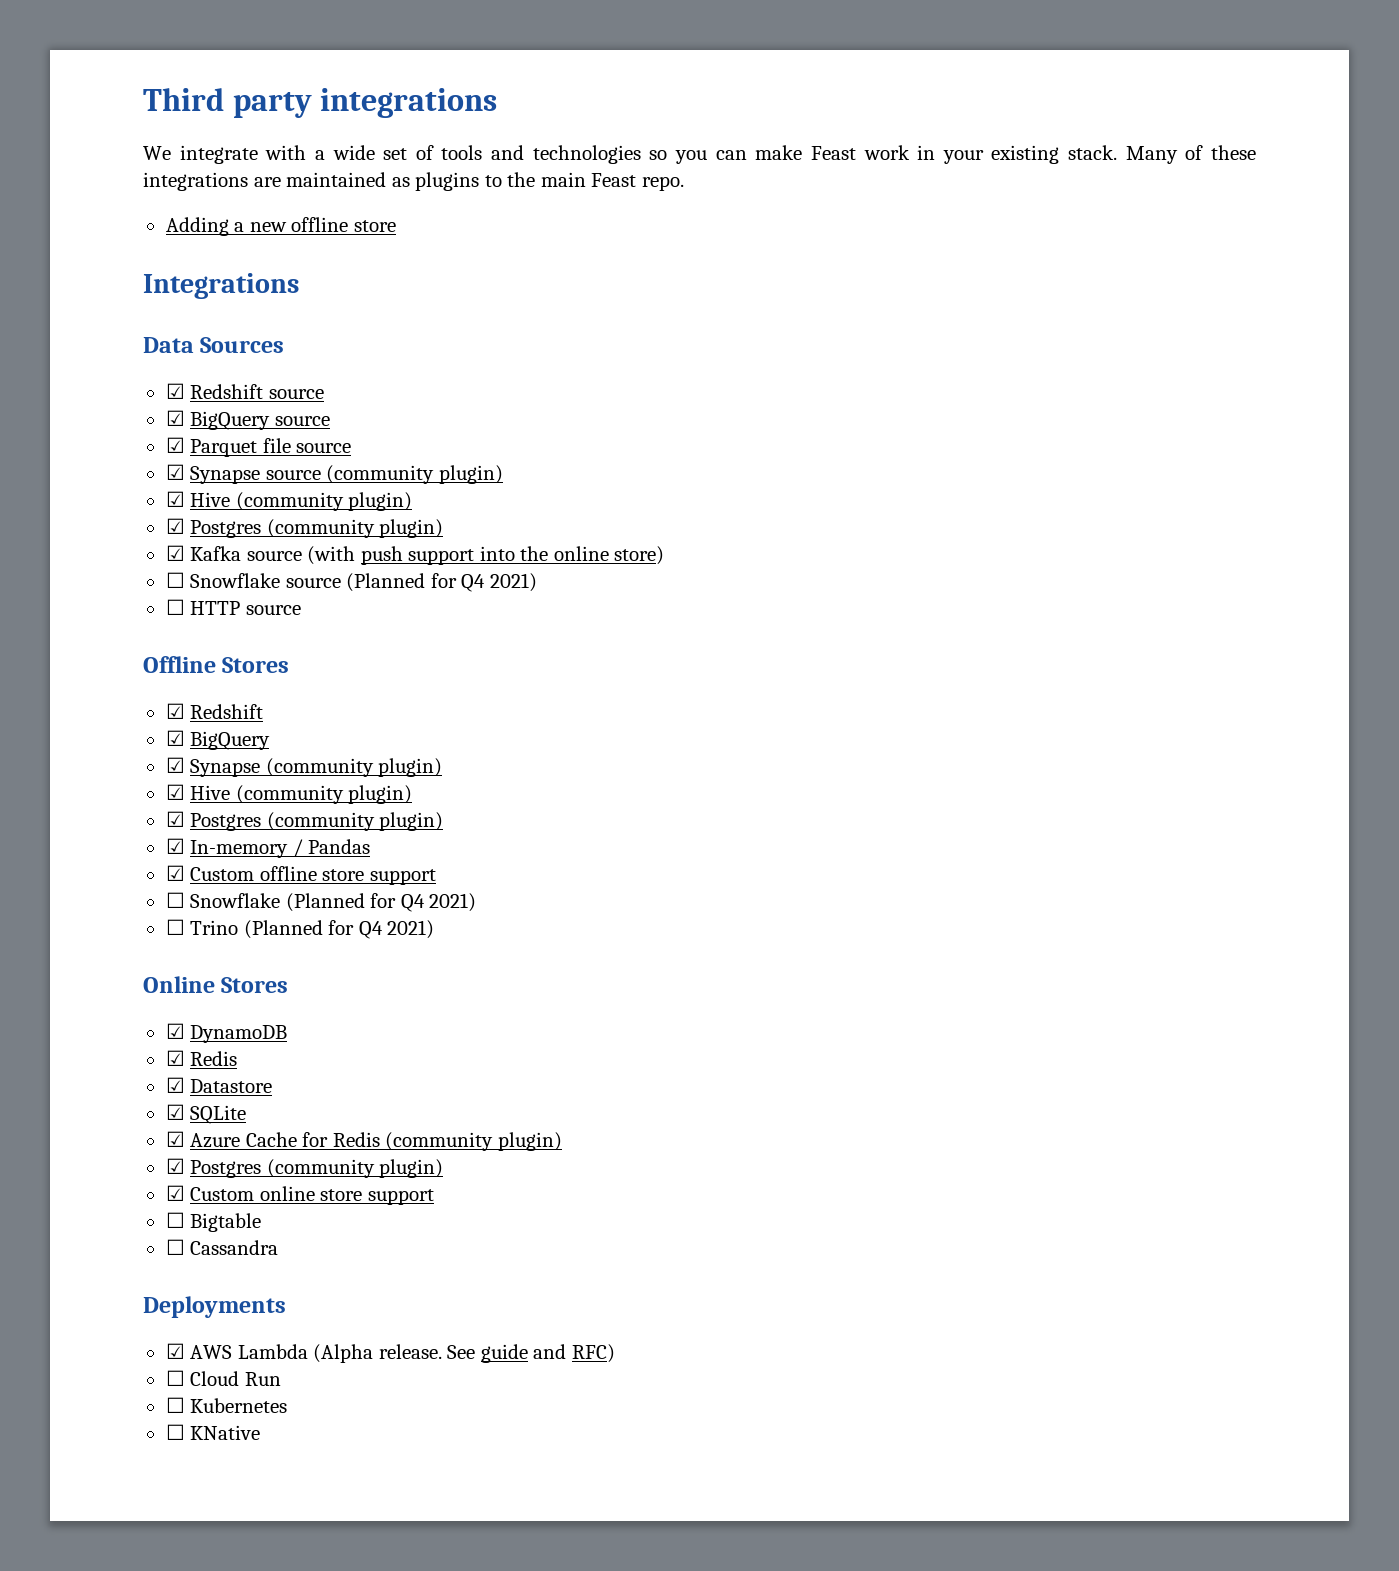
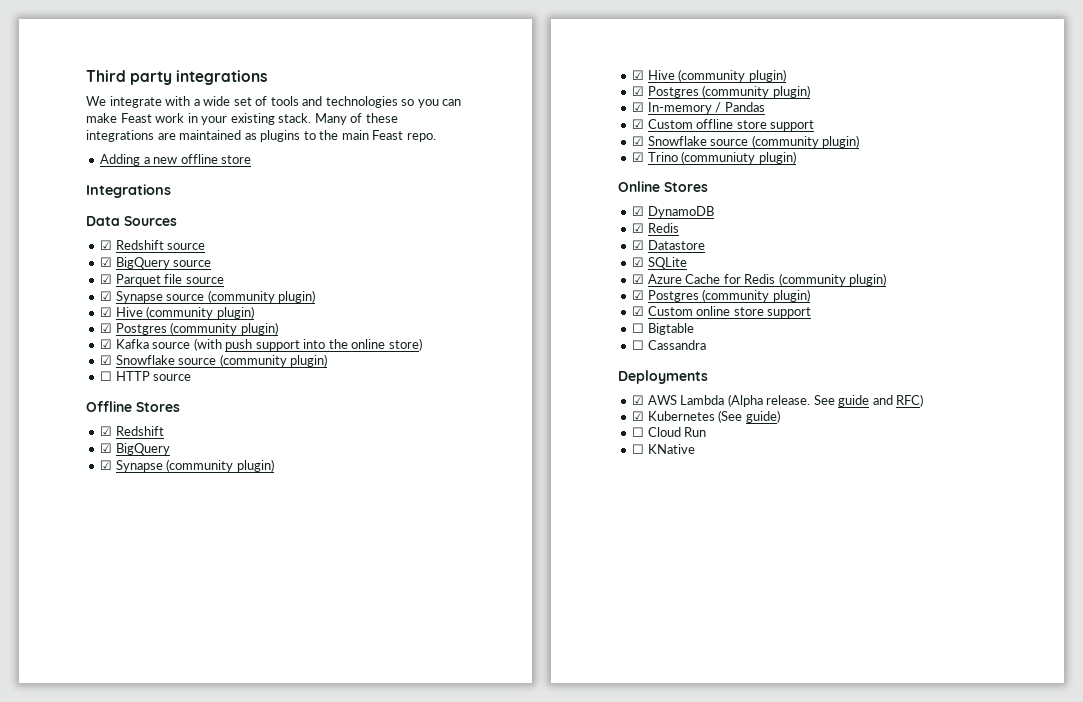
  ☑ Kafka source (with push support into the online store)
- ☐ Snowflake source (Planned for Q4 2021)
+ ☑ Snowflake source (community plugin)
  ☑ Custom offline store support
- ☐ Snowflake (Planned for Q4 2021)
- ☐ Trino (Planned for Q4 2021)
+ ☑ Snowflake source (community plugin)
+ ☑ Trino (communiuty plugin)
+ ☑ Kubernetes (See guide)
- ☐ Kubernetes

